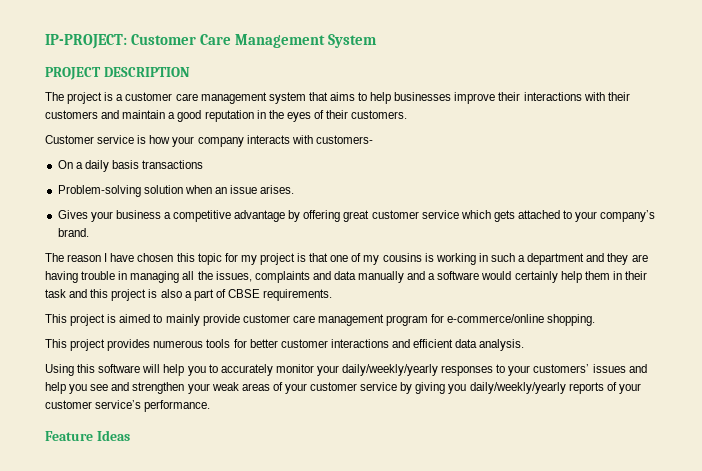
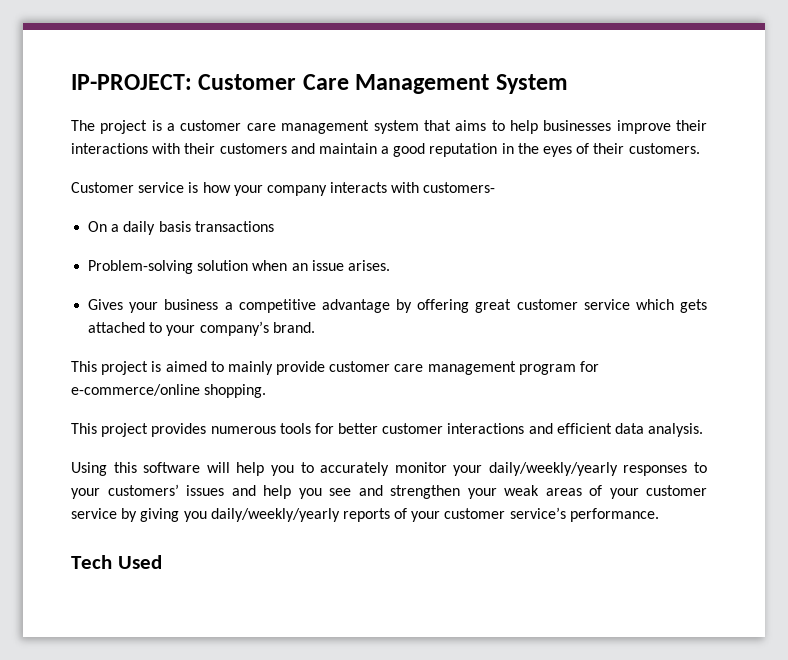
- PROJECT DESCRIPTION
- The reason I have chosen this topic for my project is that one of my cousins is working in such a department and they are having trouble in managing all the issues, complaints and data manually and a software would certainly help them in their task and this project is also a part of CBSE requirements.
- Feature Ideas
+ Tech Used

